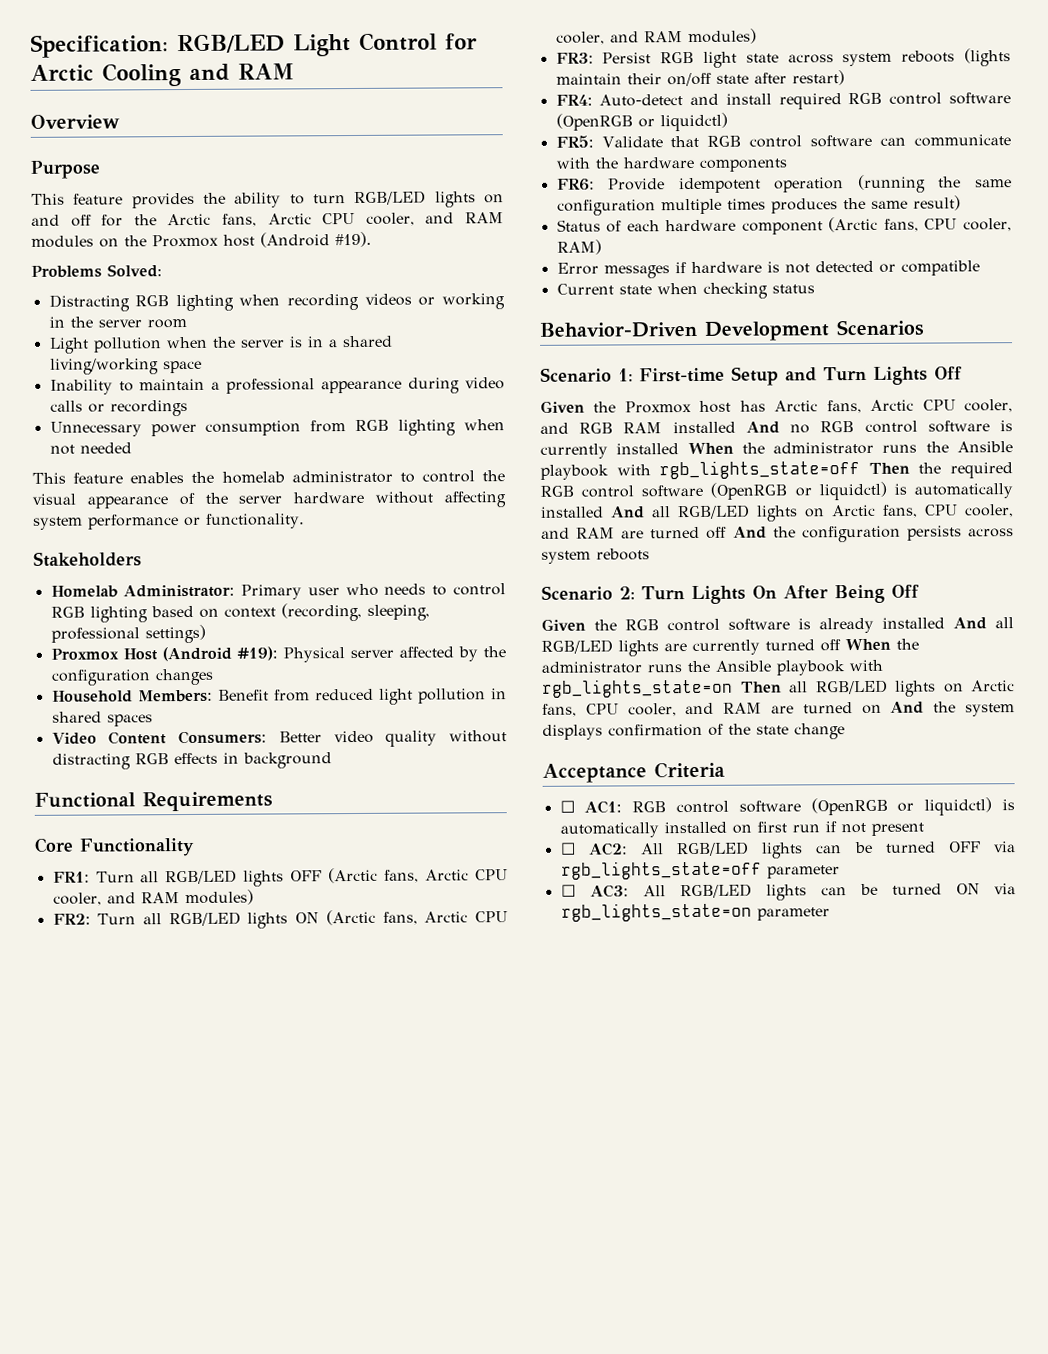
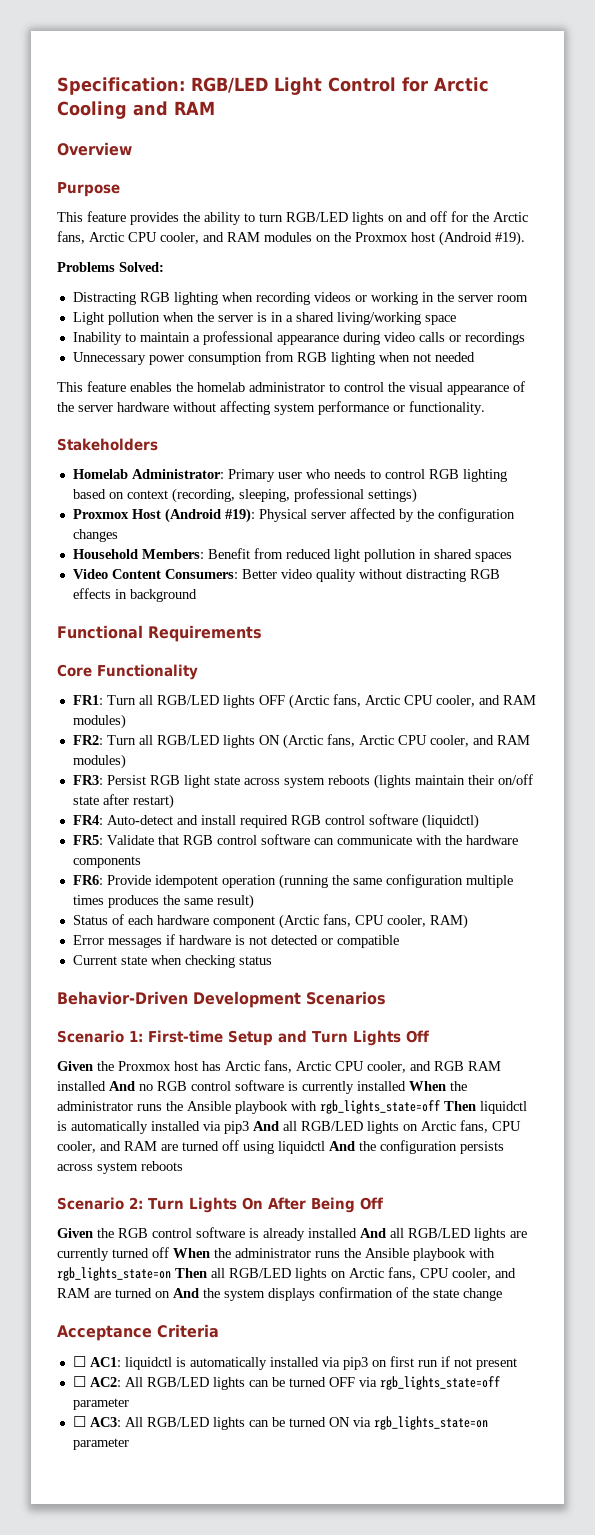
- FR4: Auto-detect and install required RGB control software (OpenRGB or liquidctl)
+ FR4: Auto-detect and install required RGB control software (liquidctl)
- Given the Proxmox host has Arctic fans, Arctic CPU cooler, and RGB RAM installed And no RGB control software is currently installed When the administrator runs the Ansible playbook with rgb_lights_state=off Then the required RGB control software (OpenRGB or liquidctl) is automatically installed And all RGB/LED lights on Arctic fans, CPU cooler, and RAM are turned off And the configuration persists across system reboots
+ Given the Proxmox host has Arctic fans, Arctic CPU cooler, and RGB RAM installed And no RGB control software is currently installed When the administrator runs the Ansible playbook with rgb_lights_state=off Then liquidctl is automatically installed via pip3 And all RGB/LED lights on Arctic fans, CPU cooler, and RAM are turned off using liquidctl And the configuration persists across system reboots
- ☐ AC1: RGB control software (OpenRGB or liquidctl) is automatically installed on first run if not present
+ ☐ AC1: liquidctl is automatically installed via pip3 on first run if not present

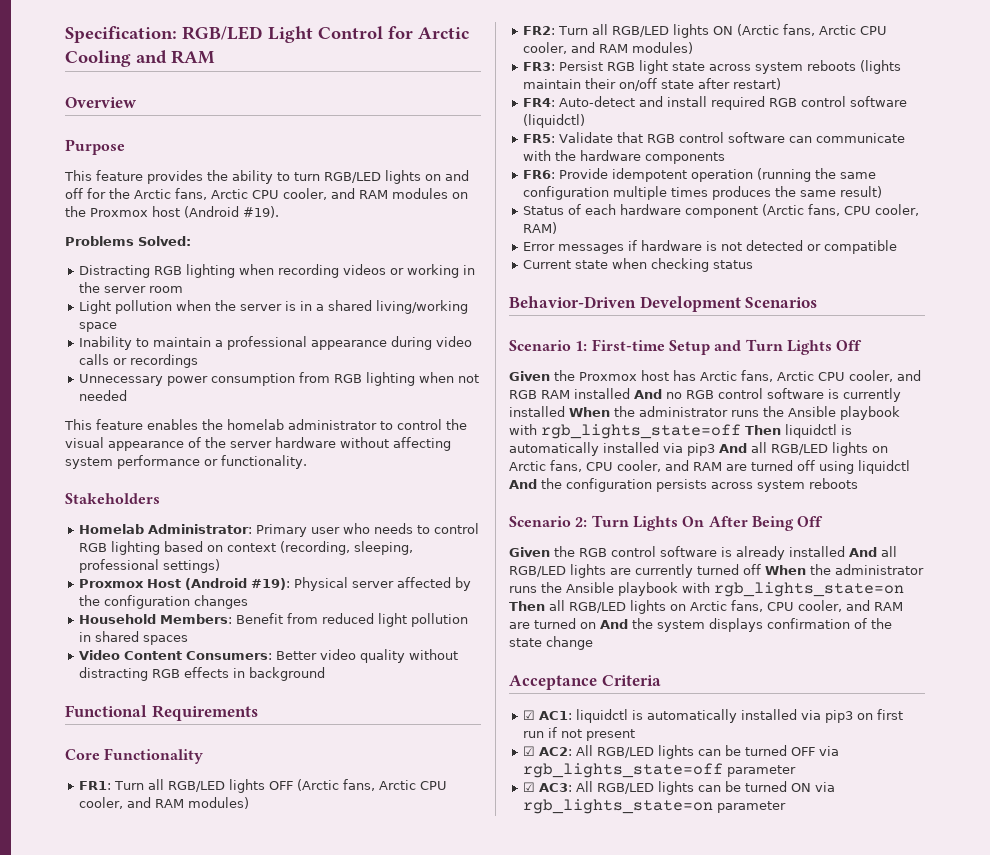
- ☐ AC1: liquidctl is automatically installed via pip3 on first run if not present
+ ☑ AC1: liquidctl is automatically installed via pip3 on first run if not present
- ☐ AC2: All RGB/LED lights can be turned OFF via rgb_lights_state=off parameter
+ ☑ AC2: All RGB/LED lights can be turned OFF via rgb_lights_state=off parameter
- ☐ AC3: All RGB/LED lights can be turned ON via rgb_lights_state=on parameter
+ ☑ AC3: All RGB/LED lights can be turned ON via rgb_lights_state=on parameter

